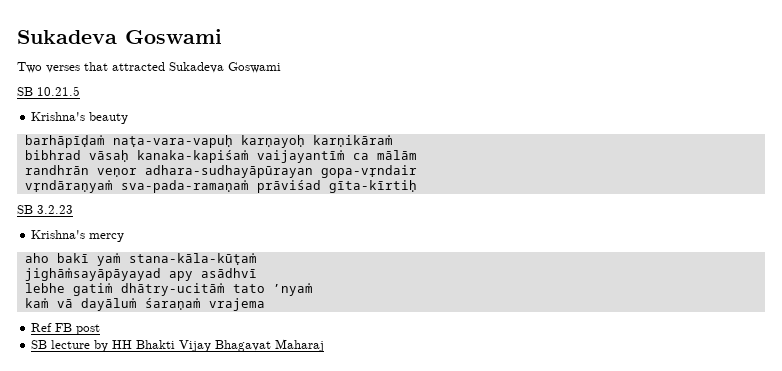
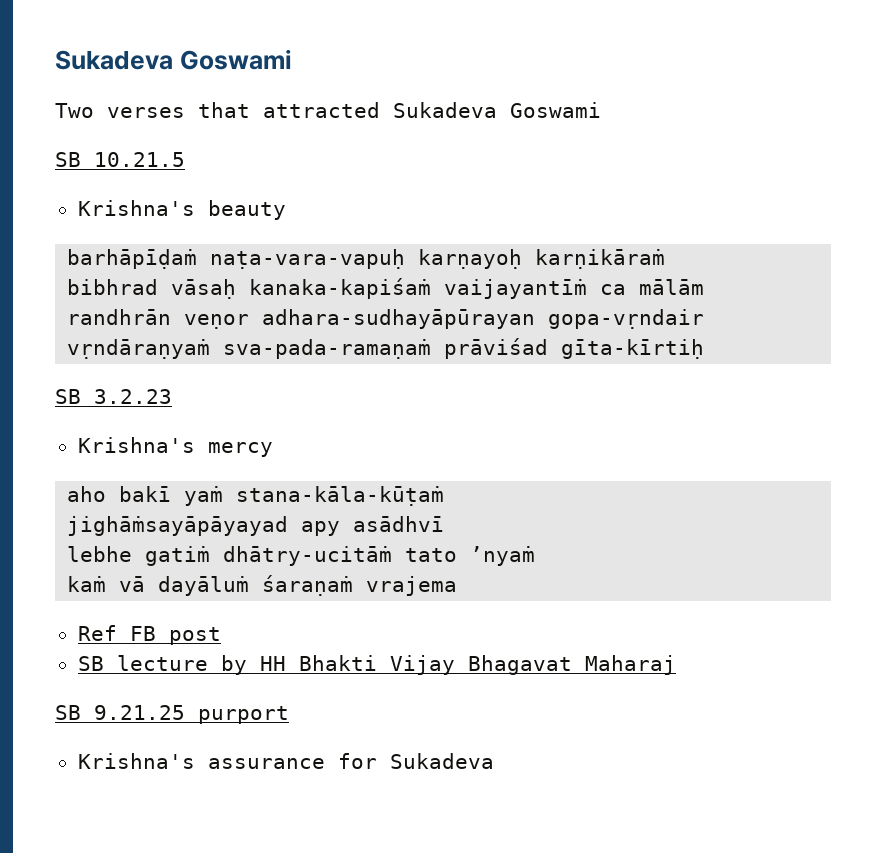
+ SB 9.21.25 purport
+ Krishna's assurance for Sukadeva

